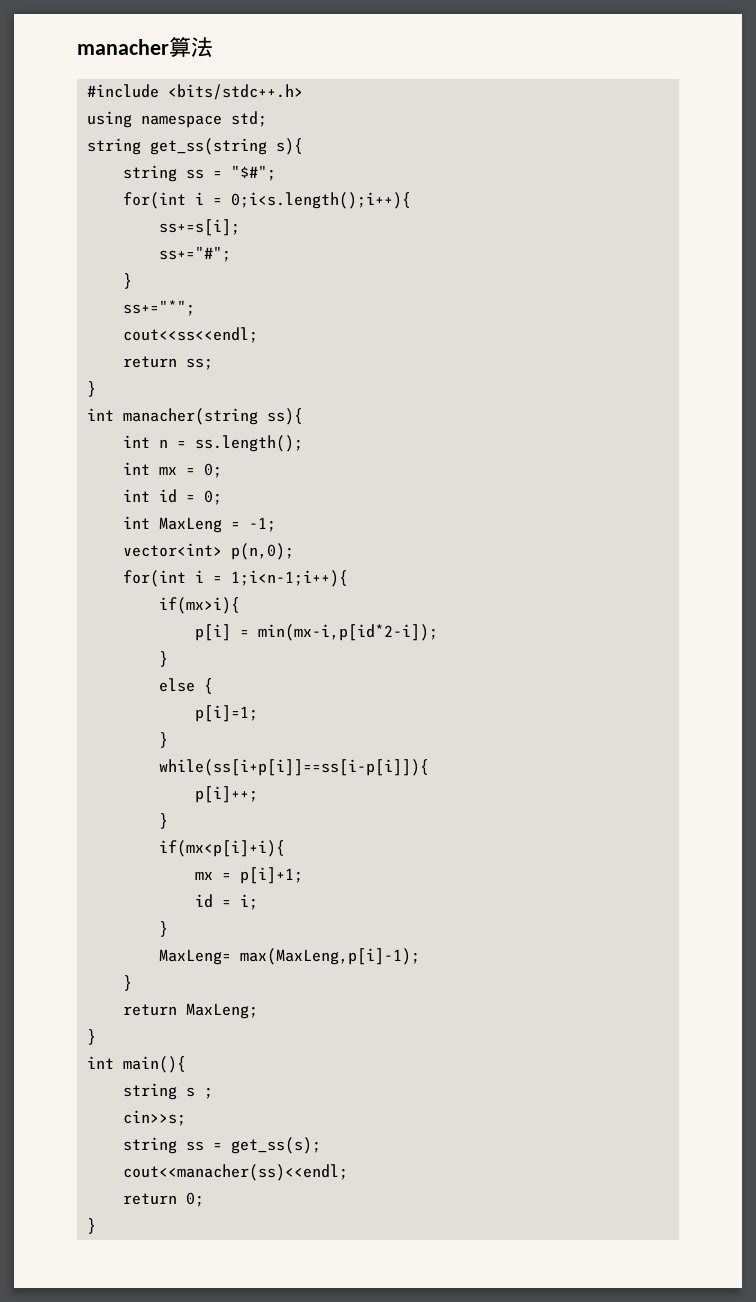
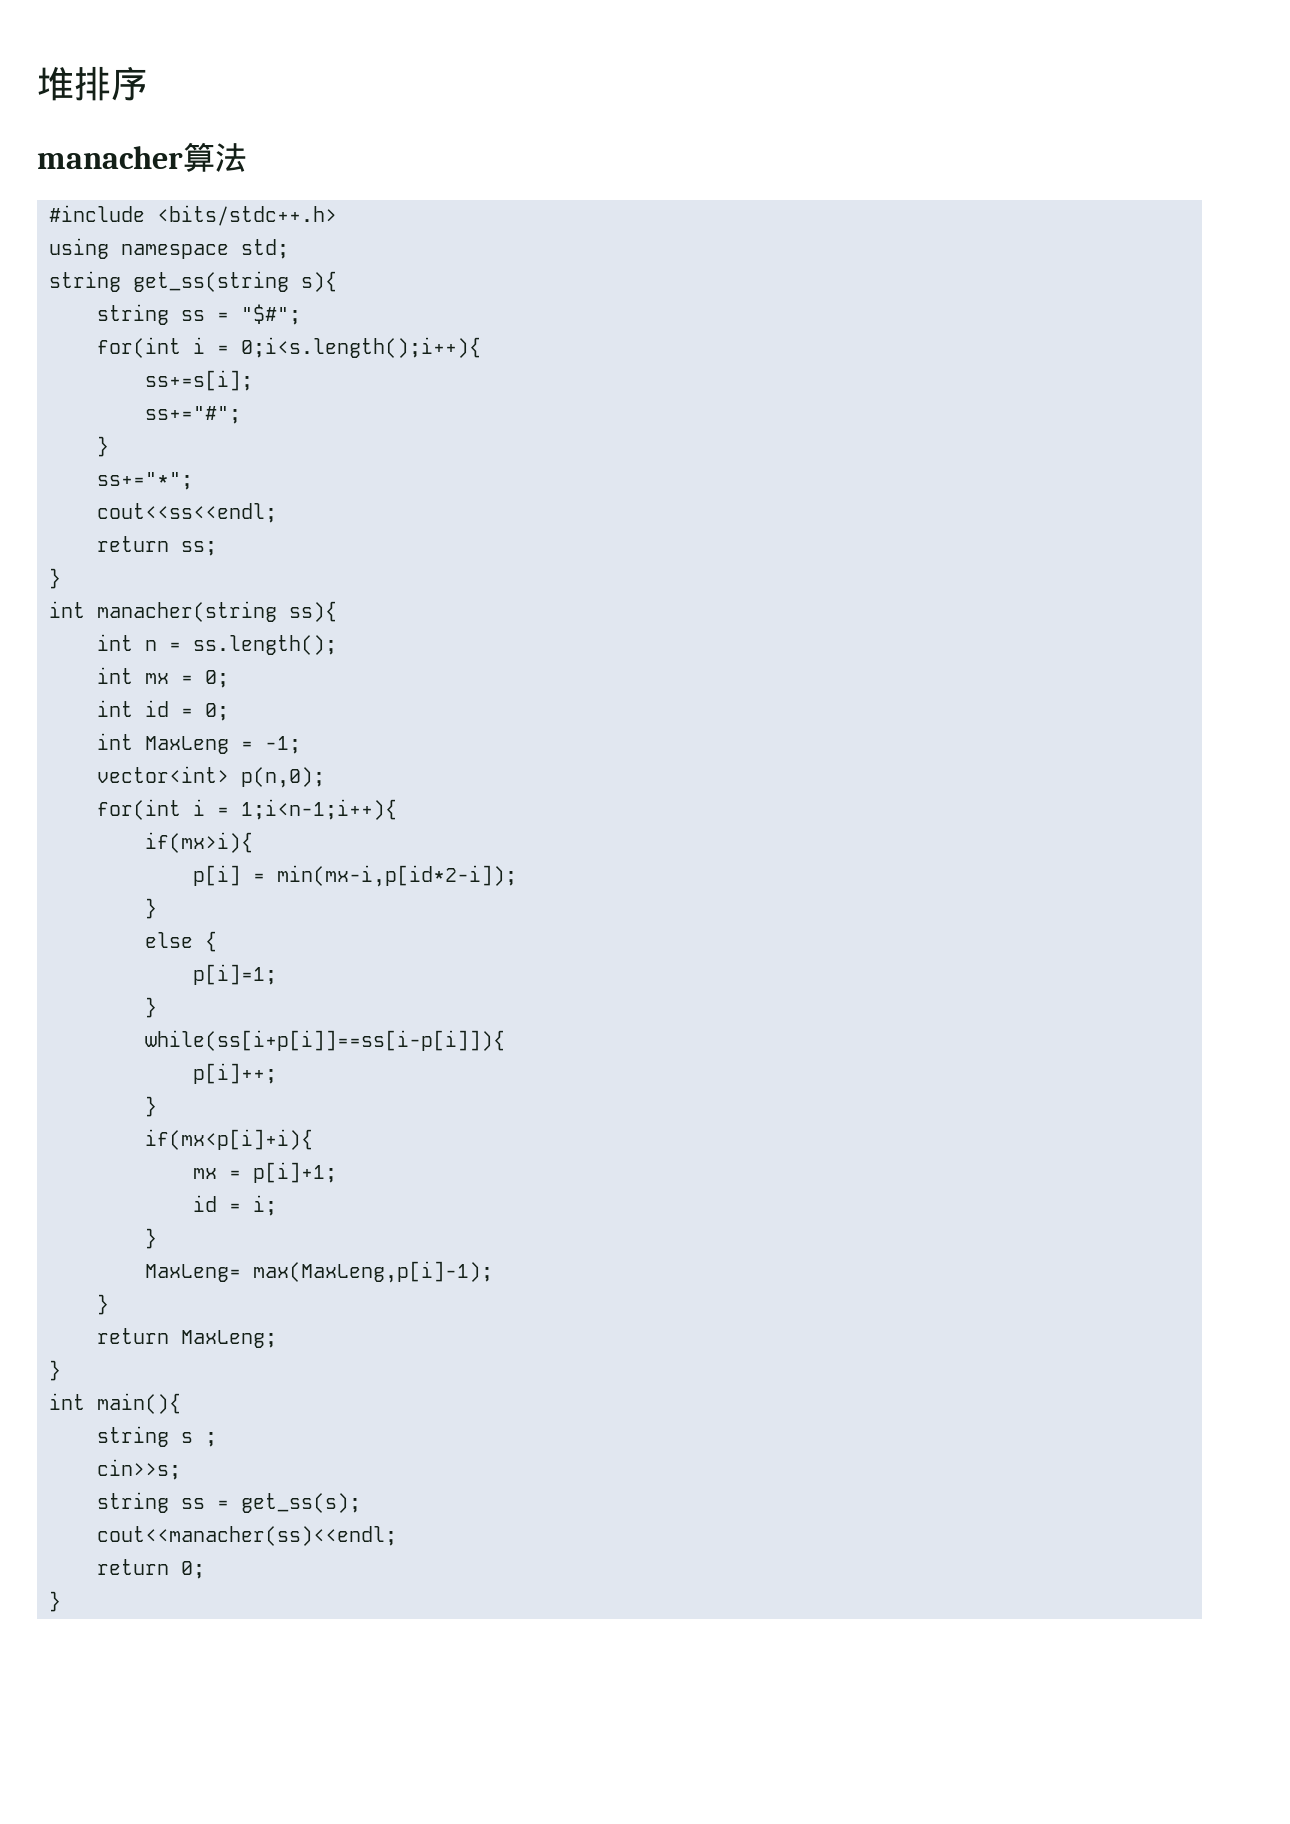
+ 堆排序

